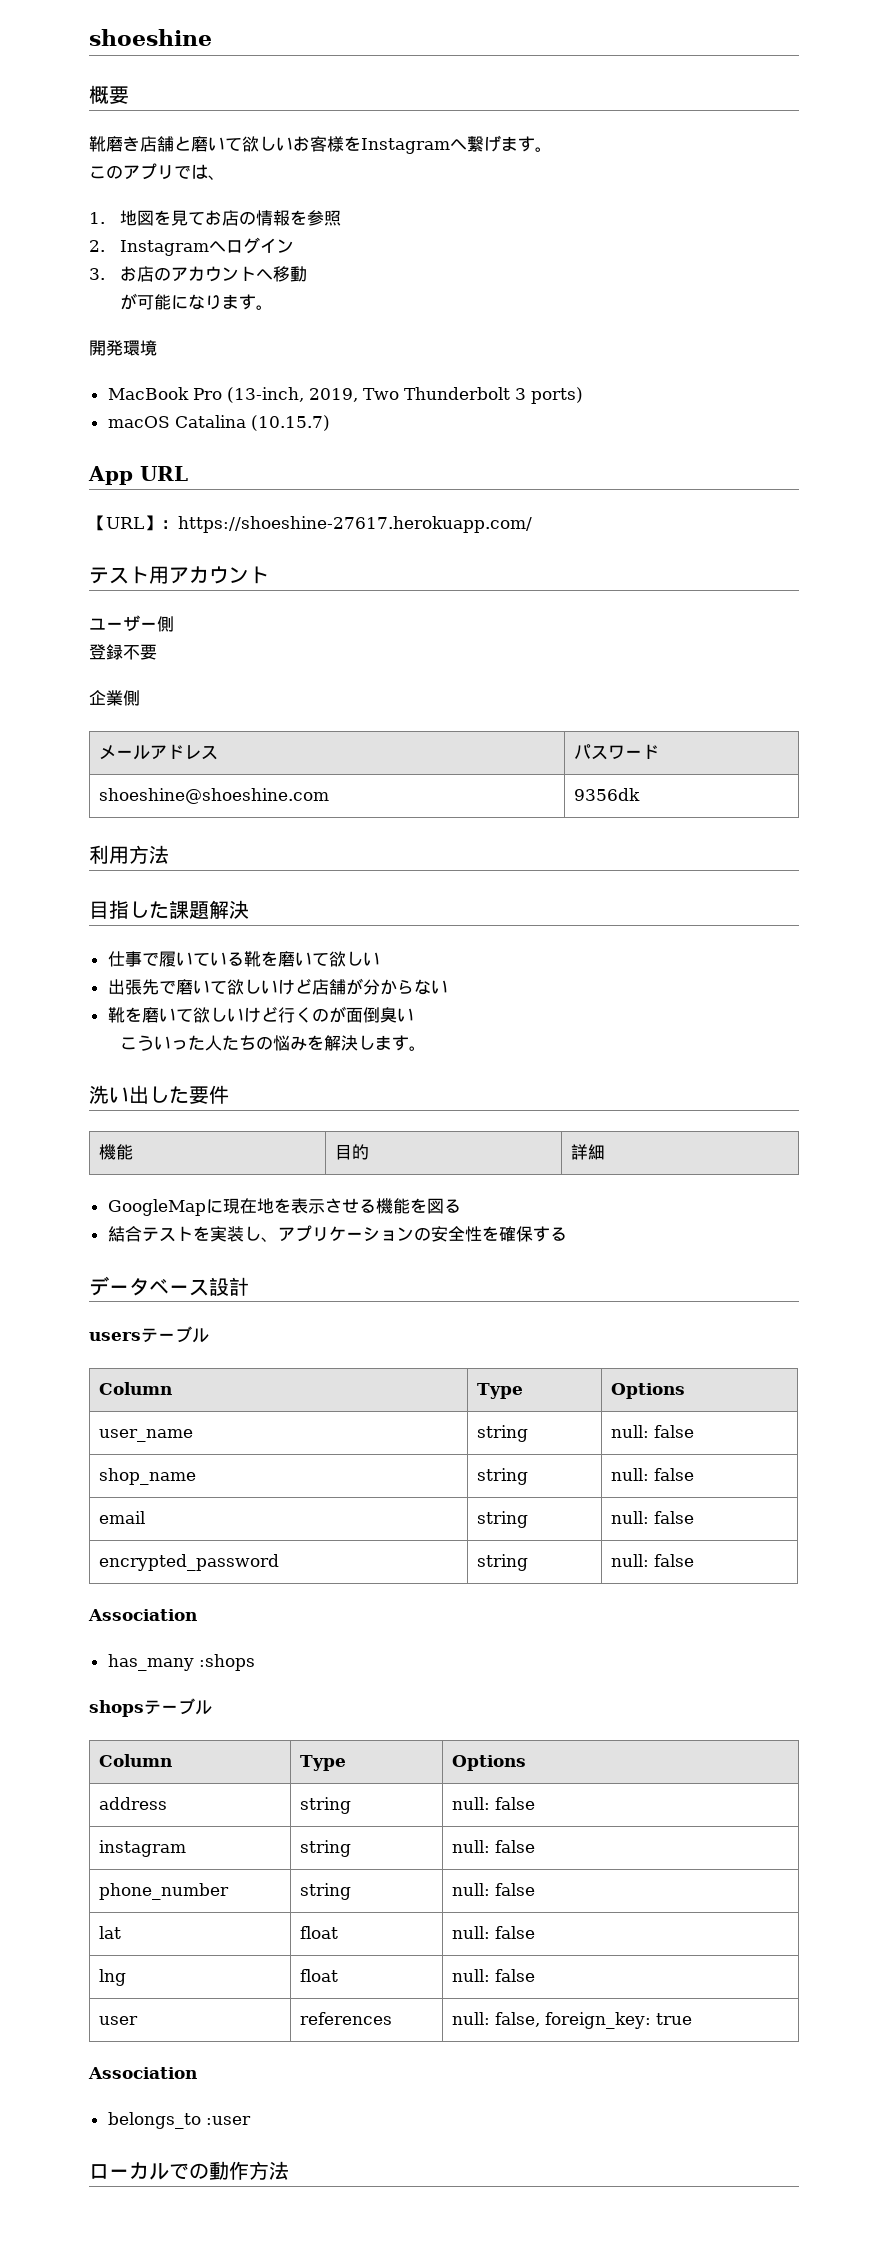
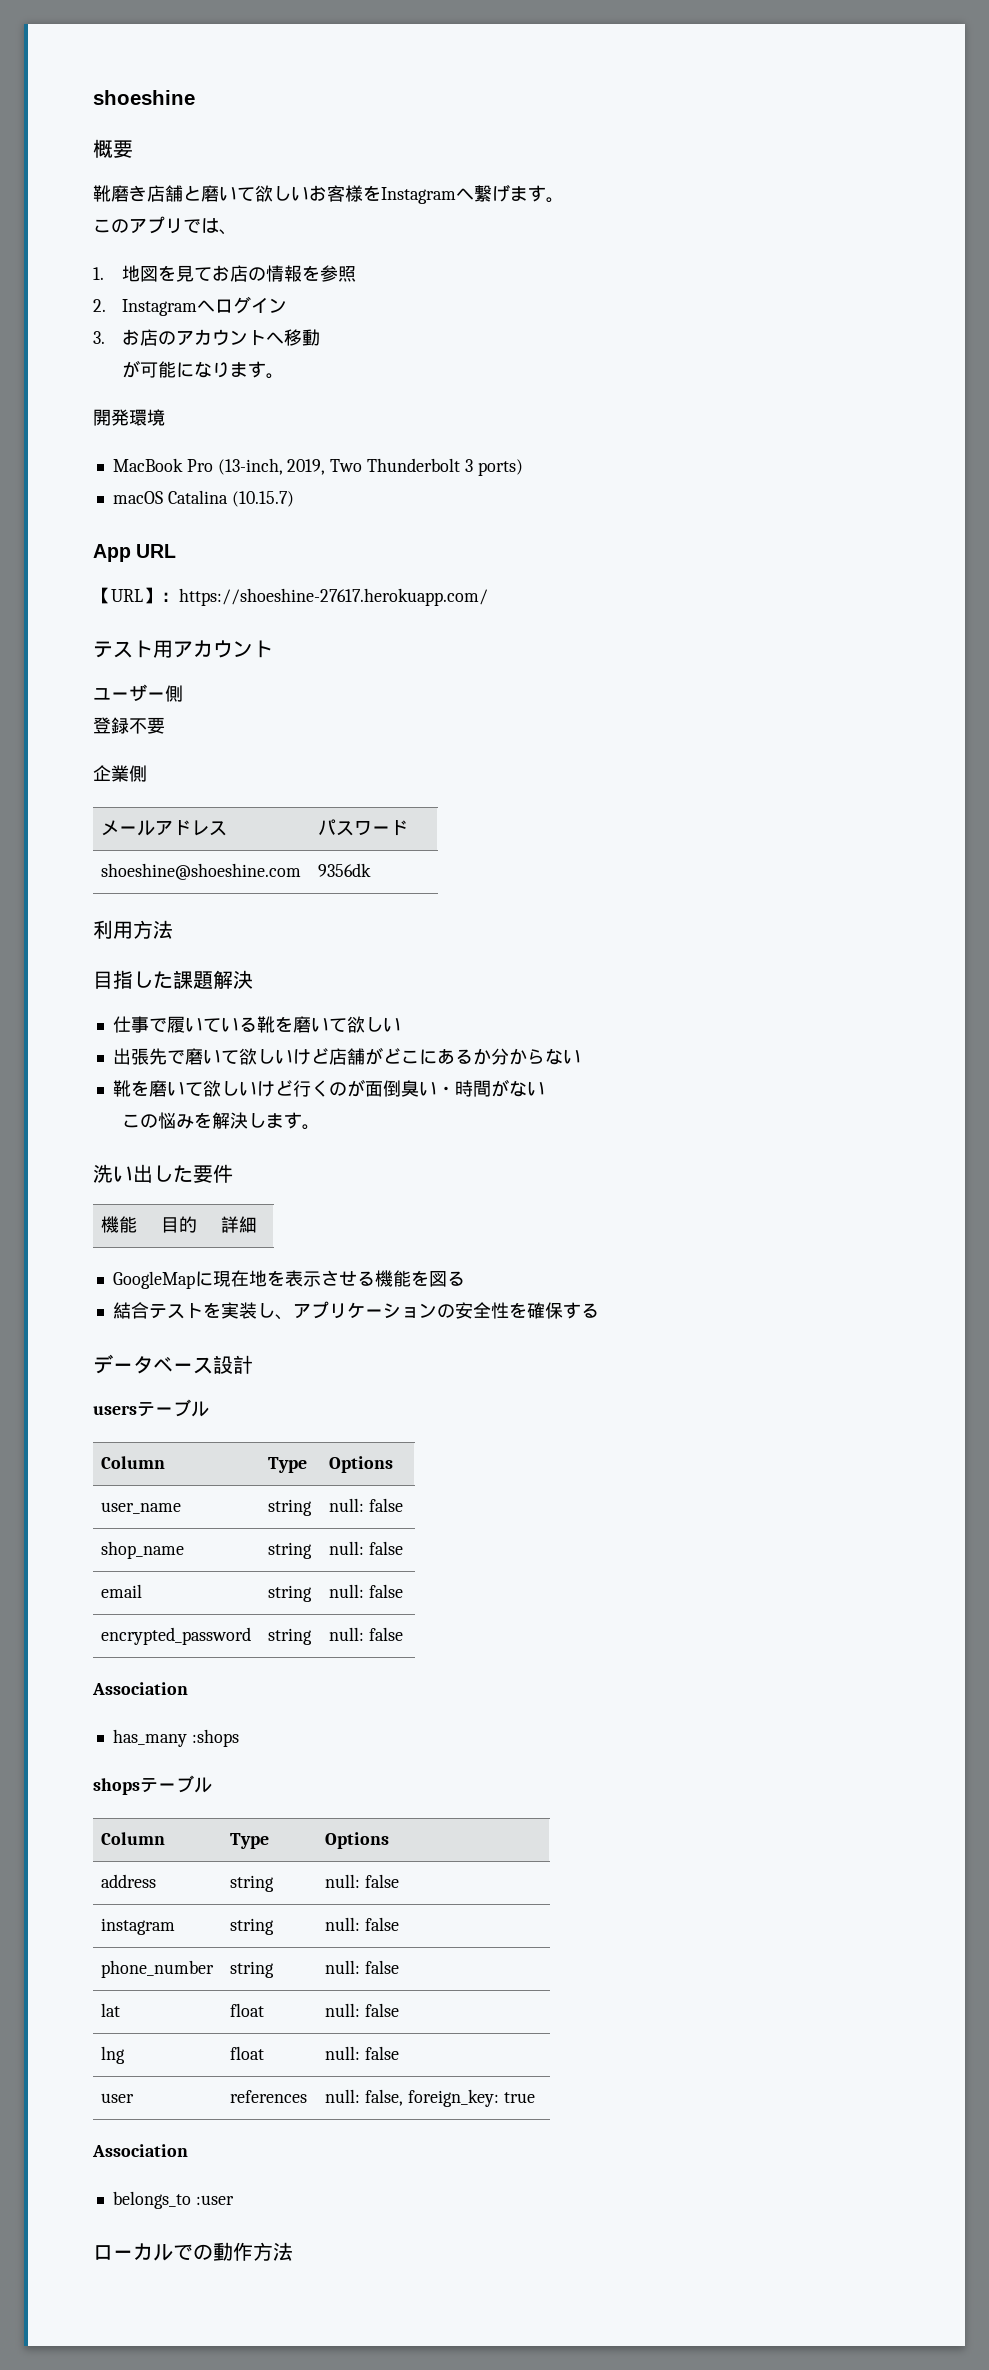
- 出張先で磨いて欲しいけど店舗が分からない
+ 出張先で磨いて欲しいけど店舗がどこにあるか分からない
- 靴を磨いて欲しいけど行くのが面倒臭い
- こういった人たちの悩みを解決します。
+ 靴を磨いて欲しいけど行くのが面倒臭い・時間がない
+ この悩みを解決します。

